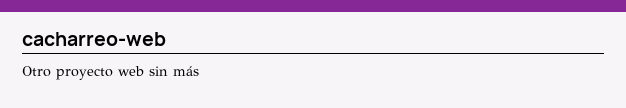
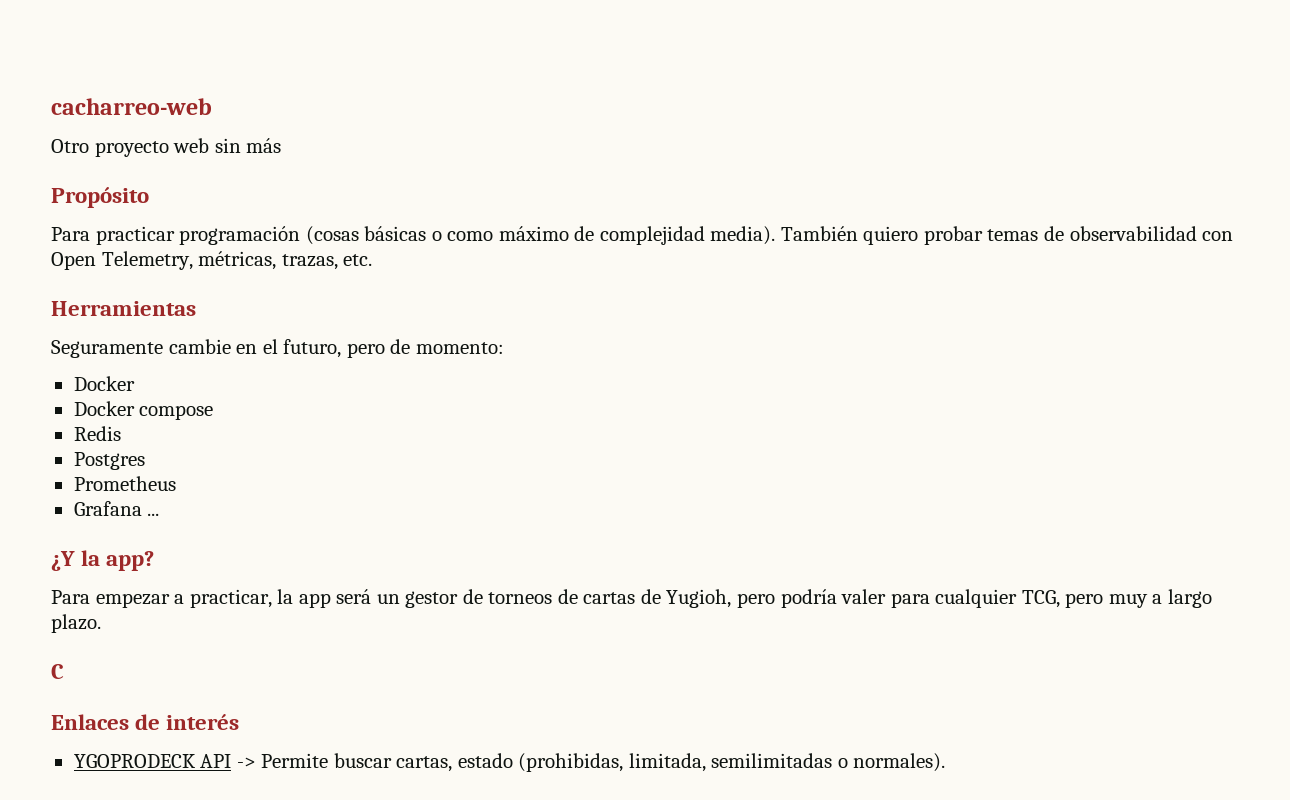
+ Propósito
+ Para practicar programación (cosas básicas o como máximo de complejidad media). También quiero probar temas de observabilidad con Open Telemetry, métricas, trazas, etc.
+ Herramientas
+ Seguramente cambie en el futuro, pero de momento:
+ Docker
+ Docker compose
+ Redis
+ Postgres
+ Prometheus
+ Grafana ...
+ ¿Y la app?
+ Para empezar a practicar, la app será un gestor de torneos de cartas de Yugioh, pero podría valer para cualquier TCG, pero muy a largo plazo.
+ C
+ Enlaces de interés
+ YGOPRODECK API -> Permite buscar cartas, estado (prohibidas, limitada, semilimitadas o normales).

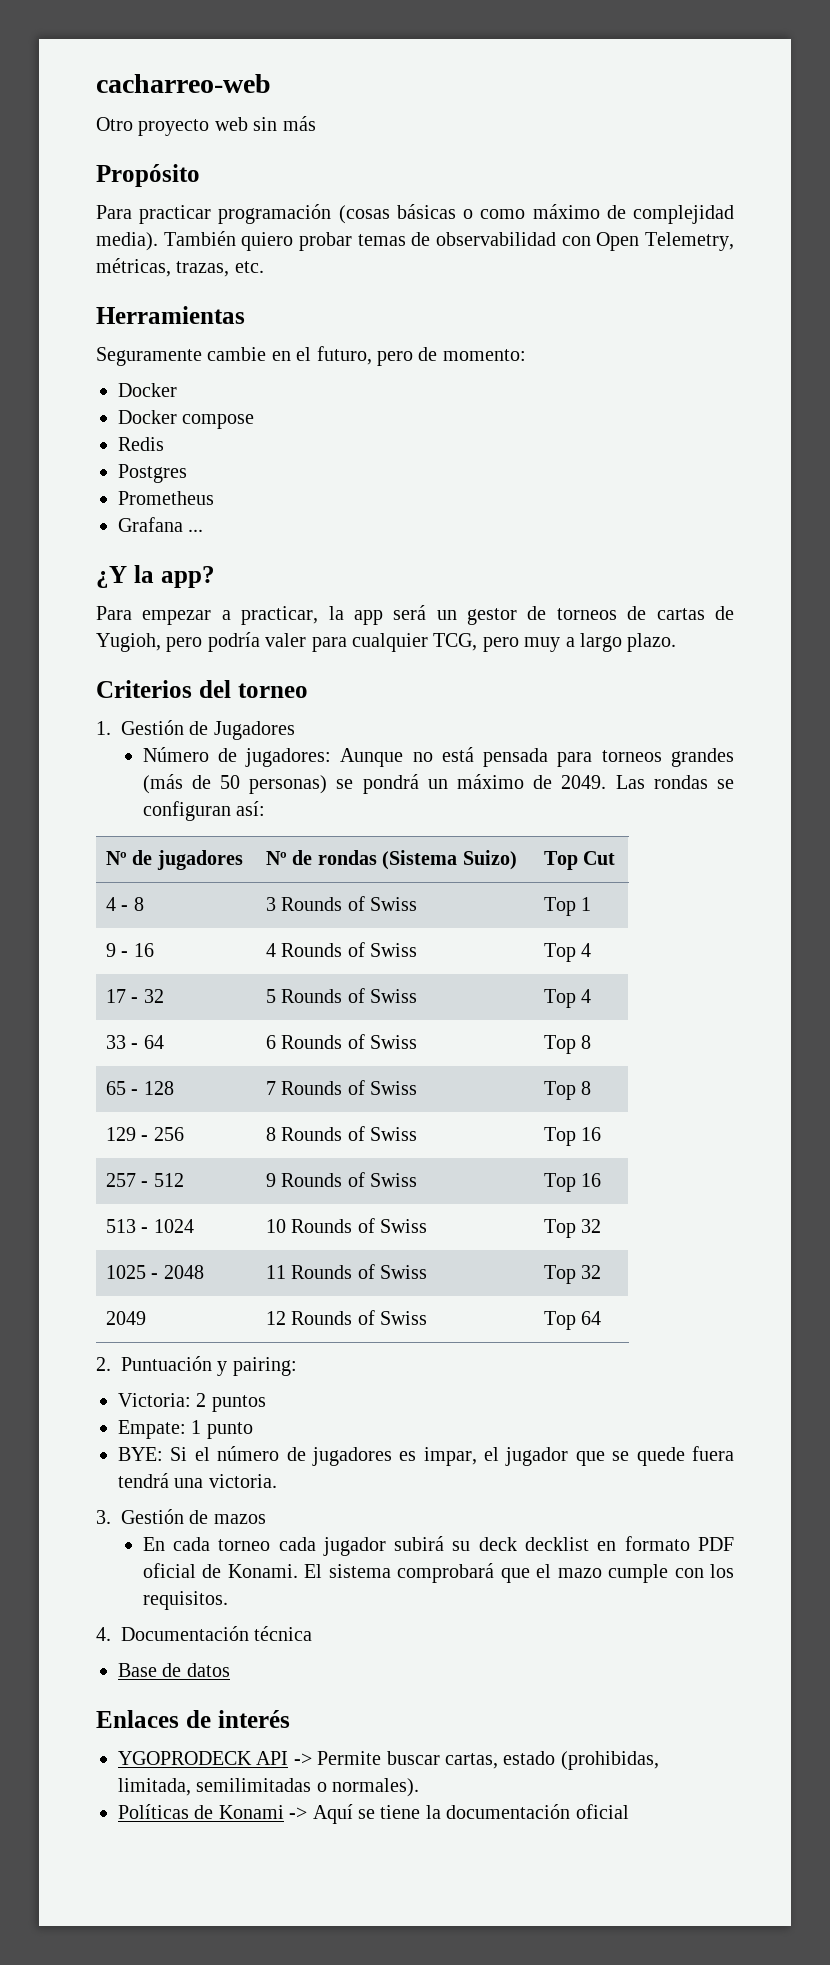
- C
+ Criterios del torneo
+ 1. Gestión de Jugadores
+ Número de jugadores: Aunque no está pensada para torneos grandes (más de 50 personas) se pondrá un máximo de 2049. Las rondas se configuran así:
+ Nº de jugadores | Nº de rondas (Sistema Suizo) | Top Cut
+ 4 - 8 | 3 Rounds of Swiss | Top 1
+ 9 - 16 | 4 Rounds of Swiss | Top 4
+ 17 - 32 | 5 Rounds of Swiss | Top 4
+ 33 - 64 | 6 Rounds of Swiss | Top 8
+ 65 - 128 | 7 Rounds of Swiss | Top 8
+ 129 - 256 | 8 Rounds of Swiss | Top 16
+ 257 - 512 | 9 Rounds of Swiss | Top 16
+ 513 - 1024 | 10 Rounds of Swiss | Top 32
+ 1025 - 2048 | 11 Rounds of Swiss | Top 32
+ 2049 | 12 Rounds of Swiss | Top 64
+ 2. Puntuación y pairing:
+ Victoria: 2 puntos
+ Empate: 1 punto
+ BYE: Si el número de jugadores es impar, el jugador que se quede fuera tendrá una victoria.
+ 3. Gestión de mazos
+ En cada torneo cada jugador subirá su deck decklist en formato PDF oficial de Konami. El sistema comprobará que el mazo cumple con los requisitos.
+ 4. Documentación técnica
+ Base de datos
+ Políticas de Konami -> Aquí se tiene la documentación oficial

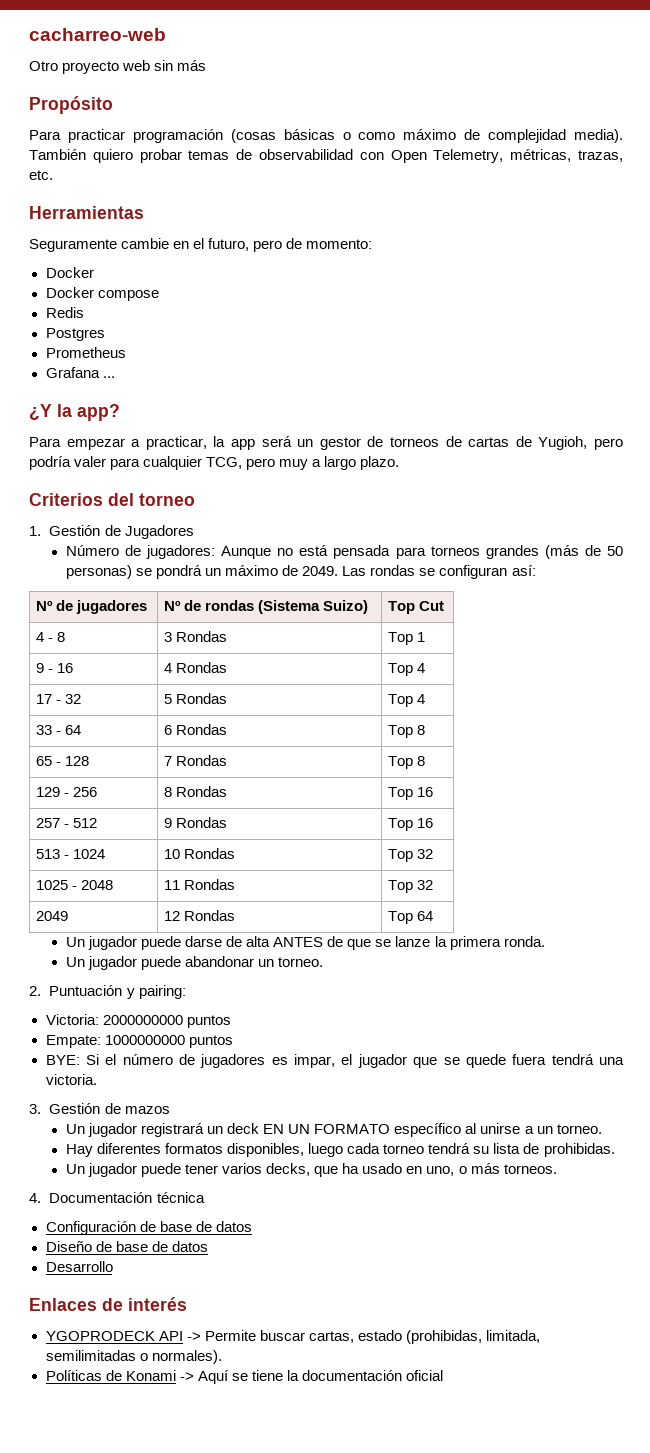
- 4 - 8 | 3 Rounds of Swiss | Top 1
+ 4 - 8 | 3 Rondas | Top 1
- 9 - 16 | 4 Rounds of Swiss | Top 4
+ 9 - 16 | 4 Rondas | Top 4
- 17 - 32 | 5 Rounds of Swiss | Top 4
+ 17 - 32 | 5 Rondas | Top 4
- 33 - 64 | 6 Rounds of Swiss | Top 8
+ 33 - 64 | 6 Rondas | Top 8
- 65 - 128 | 7 Rounds of Swiss | Top 8
+ 65 - 128 | 7 Rondas | Top 8
- 129 - 256 | 8 Rounds of Swiss | Top 16
+ 129 - 256 | 8 Rondas | Top 16
- 257 - 512 | 9 Rounds of Swiss | Top 16
+ 257 - 512 | 9 Rondas | Top 16
- 513 - 1024 | 10 Rounds of Swiss | Top 32
+ 513 - 1024 | 10 Rondas | Top 32
- 1025 - 2048 | 11 Rounds of Swiss | Top 32
+ 1025 - 2048 | 11 Rondas | Top 32
- 2049 | 12 Rounds of Swiss | Top 64
+ 2049 | 12 Rondas | Top 64
+ Un jugador puede darse de alta ANTES de que se lanze la primera ronda.
+ Un jugador puede abandonar un torneo.
- Victoria: 2 puntos
+ Victoria: 2000000000 puntos
- Empate: 1 punto
+ Empate: 1000000000 puntos
- En cada torneo cada jugador subirá su deck decklist en formato PDF oficial de Konami. El sistema comprobará que el mazo cumple con los requisitos.
+ Un jugador registrará un deck EN UN FORMATO específico al unirse a un torneo.
+ Hay diferentes formatos disponibles, luego cada torneo tendrá su lista de prohibidas.
+ Un jugador puede tener varios decks, que ha usado en uno, o más torneos.
- Base de datos
+ Configuración de base de datos
+ Diseño de base de datos
+ Desarrollo

